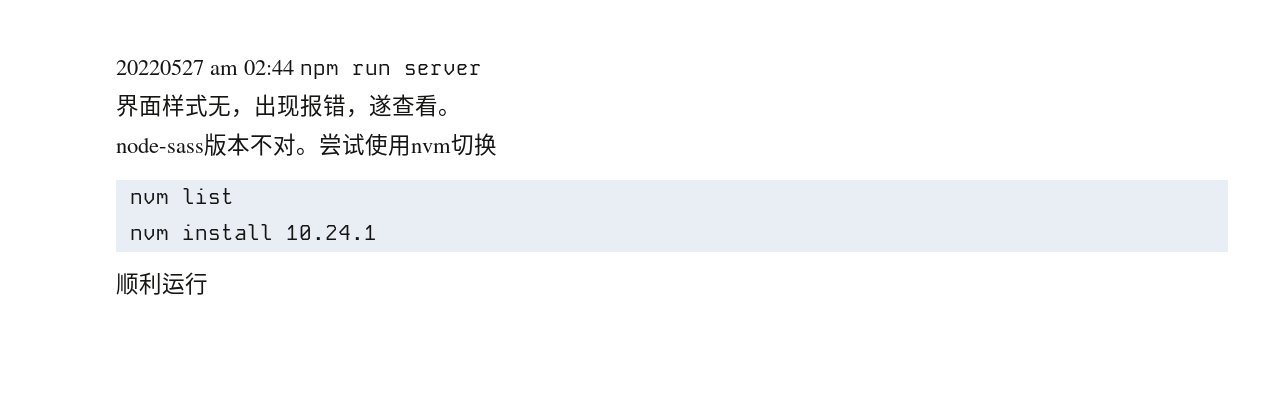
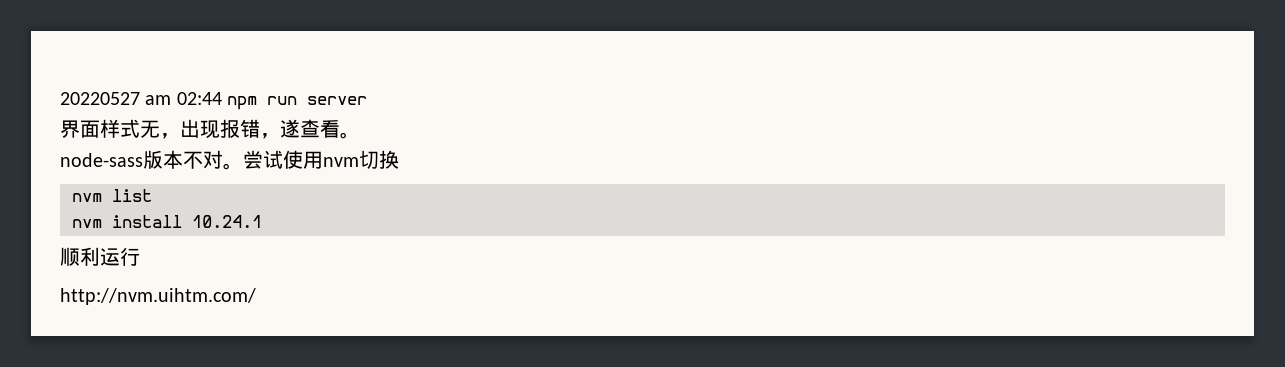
+ http://nvm.uihtm.com/

